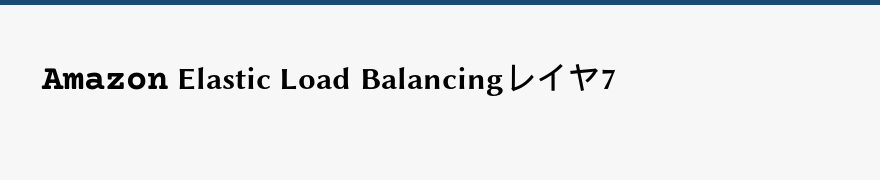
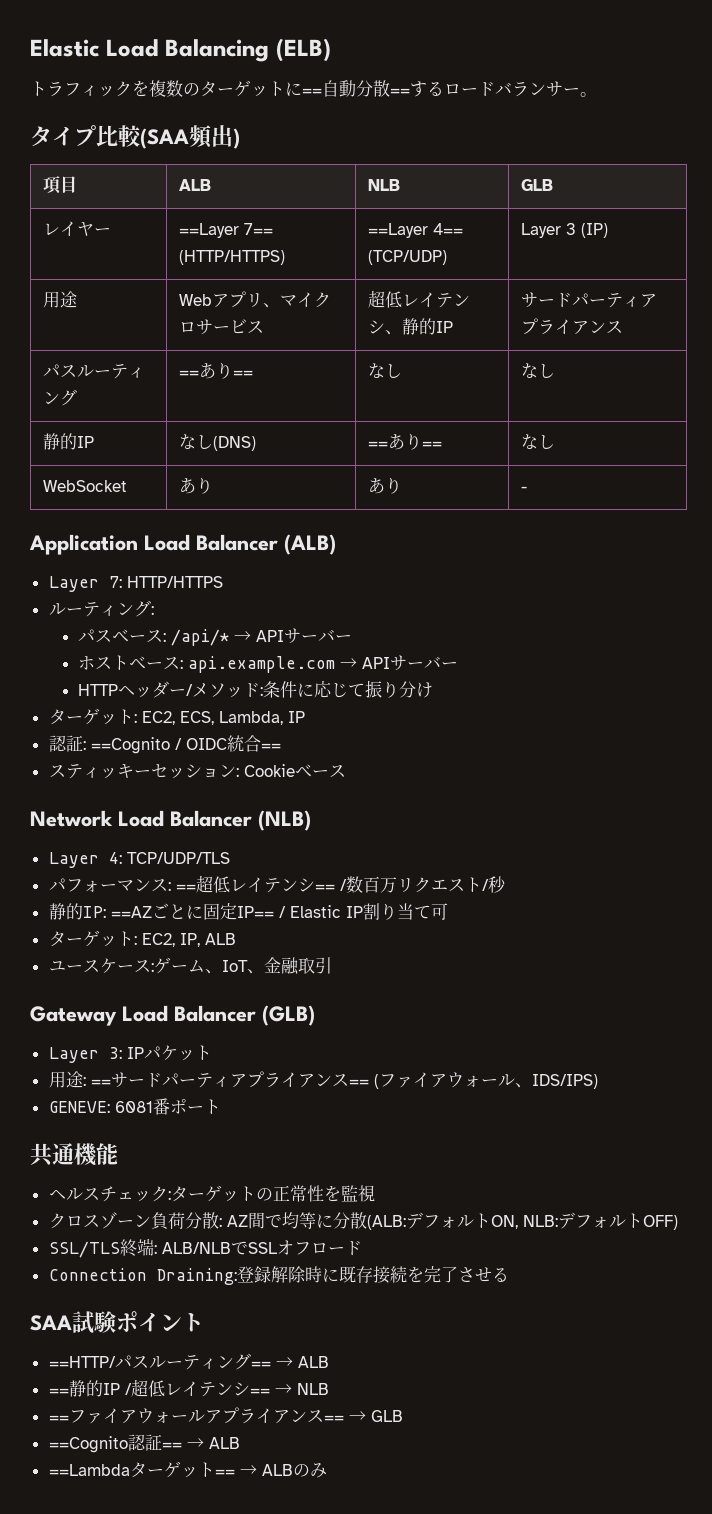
- Amazon Elastic Load Balancingレイヤ7
+ Elastic Load Balancing (ELB)
+ トラフィックを複数のターゲットに==自動分散==するロードバランサー。
+ タイプ比較(SAA頻出)
+ 項目 | ALB | NLB | GLB
+ レイヤー | ==Layer 7== (HTTP/HTTPS) | ==Layer 4== (TCP/UDP) | Layer 3 (IP)
+ 用途 | Webアプリ、マイクロサービス | 超低レイテンシ、静的IP | サードパーティアプライアンス
+ パスルーティング | ==あり== | なし | なし
+ 静的IP | なし(DNS) | ==あり== | なし
+ WebSocket | あり | あり | -
+ Application Load Balancer (ALB)
+ Layer 7: HTTP/HTTPS
+ ルーティング:
+ パスベース: /api/* → APIサーバー
+ ホストベース: api.example.com → APIサーバー
+ HTTPヘッダー/メソッド:条件に応じて振り分け
+ ターゲット: EC2, ECS, Lambda, IP
+ 認証: ==Cognito / OIDC統合==
+ スティッキーセッション: Cookieベース
+ Network Load Balancer (NLB)
+ Layer 4: TCP/UDP/TLS
+ パフォーマンス: ==超低レイテンシ== /数百万リクエスト/秒
+ 静的IP: ==AZごとに固定IP== / Elastic IP割り当て可
+ ターゲット: EC2, IP, ALB
+ ユースケース:ゲーム、IoT、金融取引
+ Gateway Load Balancer (GLB)
+ Layer 3: IPパケット
+ 用途: ==サードパーティアプライアンス== (ファイアウォール、IDS/IPS)
+ GENEVE: 6081番ポート
+ 共通機能
+ ヘルスチェック:ターゲットの正常性を監視
+ クロスゾーン負荷分散: AZ間で均等に分散(ALB:デフォルトON, NLB:デフォルトOFF)
+ SSL/TLS終端: ALB/NLBでSSLオフロード
+ Connection Draining:登録解除時に既存接続を完了させる
+ SAA試験ポイント
+ ==HTTP/パスルーティング== → ALB
+ ==静的IP /超低レイテンシ== → NLB
+ ==ファイアウォールアプライアンス== → GLB
+ ==Cognito認証== → ALB
+ ==Lambdaターゲット== → ALBのみ

